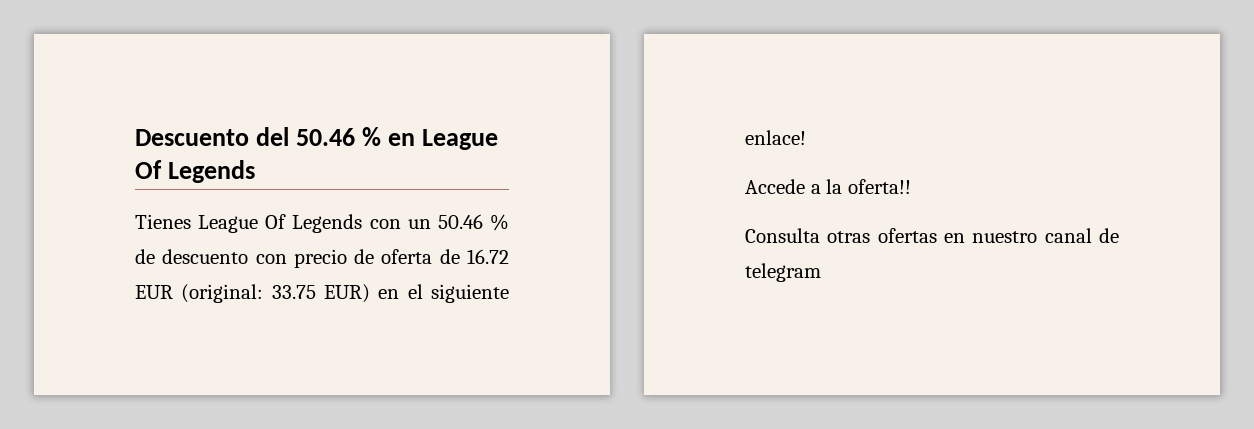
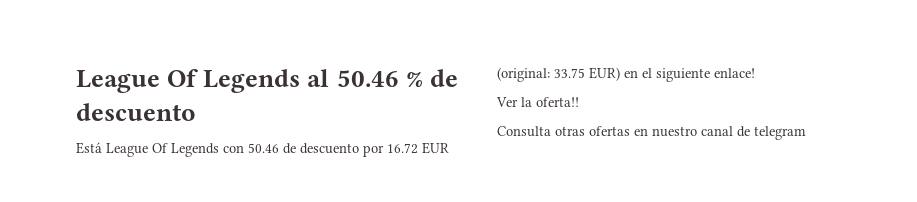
- Descuento del 50.46 % en League Of Legends
- Tienes League Of Legends con un 50.46 % de descuento con precio de oferta de 16.72 EUR (original: 33.75 EUR) en el siguiente enlace!
+ League Of Legends al 50.46 % de descuento
+ Está League Of Legends con 50.46 de descuento por 16.72 EUR (original: 33.75 EUR) en el siguiente enlace!
- Accede a la oferta!!
+ Ver la oferta!!

